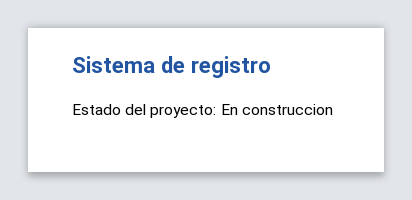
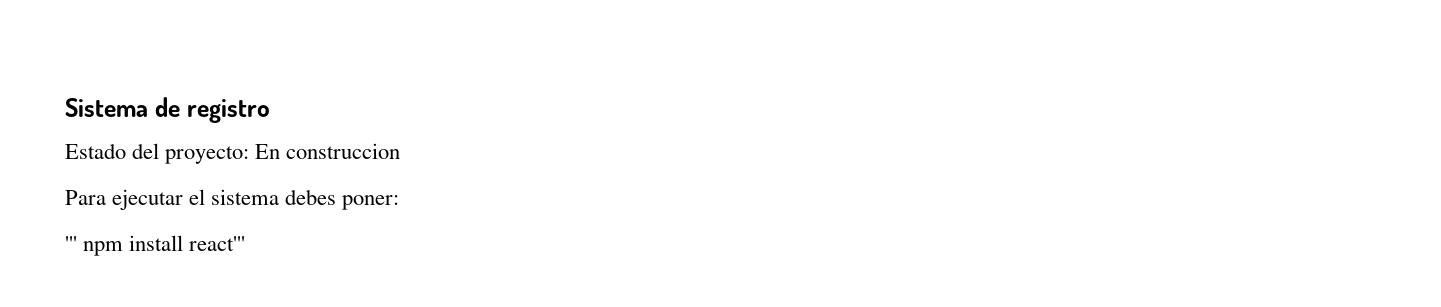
+ Para ejecutar el sistema debes poner:
+ ''' npm install react'''

